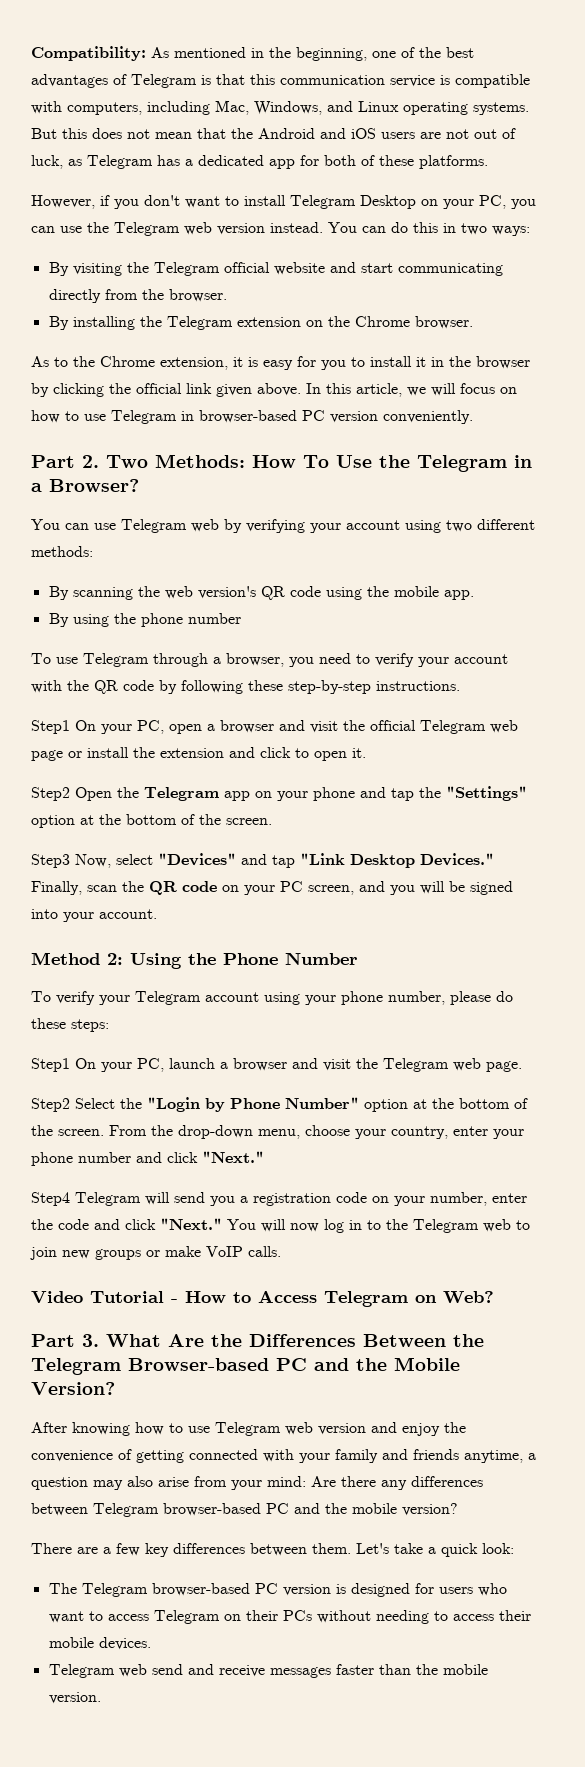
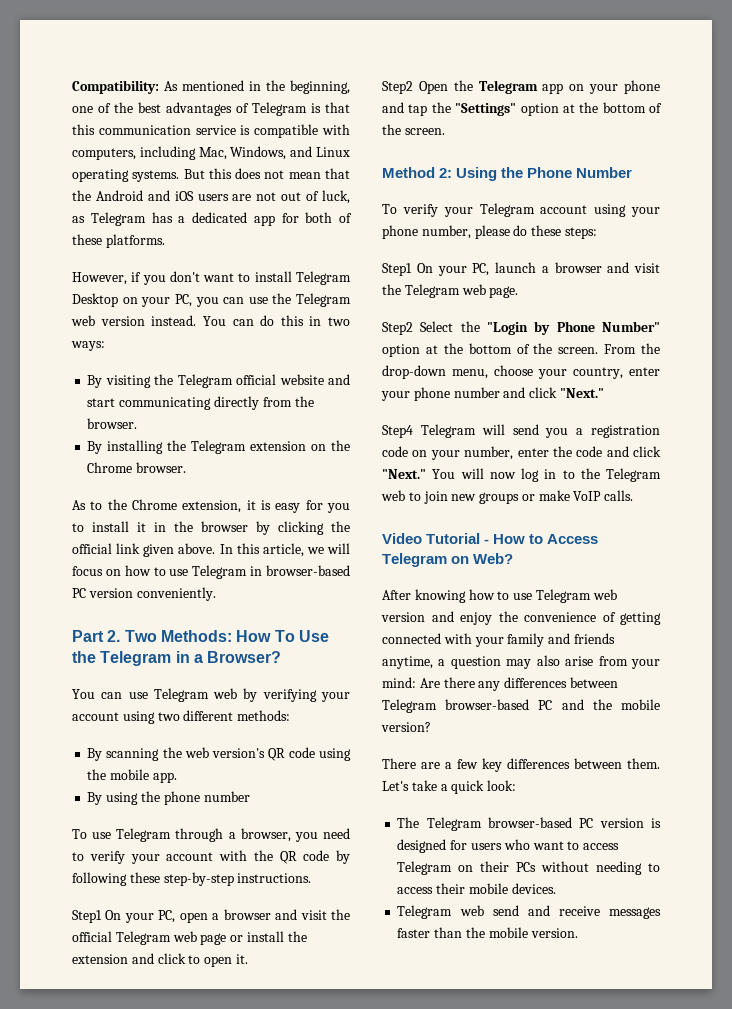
- Step3 Now, select "Devices" and tap "Link Desktop Devices." Finally, scan the QR code on your PC screen, and you will be signed into your account.
- Part 3. What Are the Differences Between the Telegram Browser-based PC and the Mobile Version?

